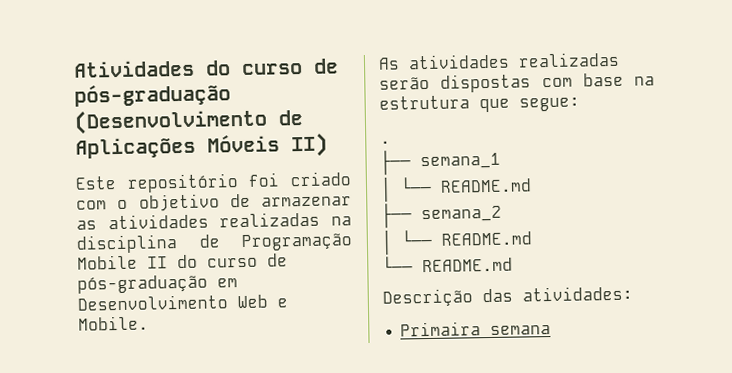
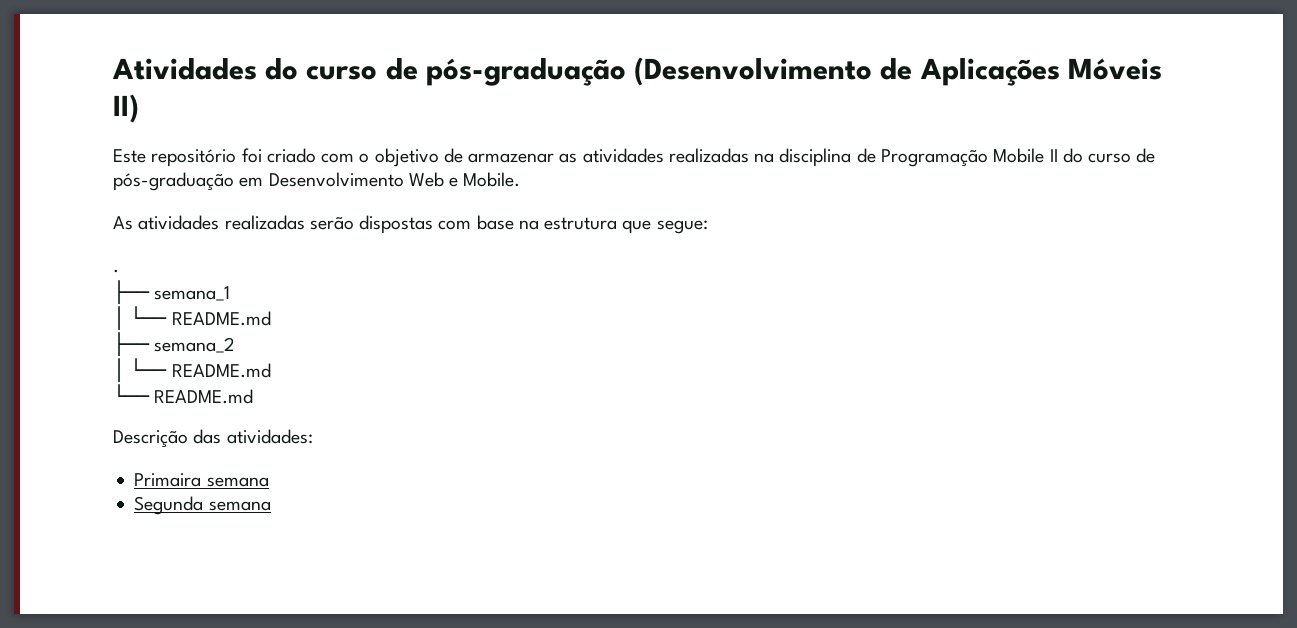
+ Segunda semana

